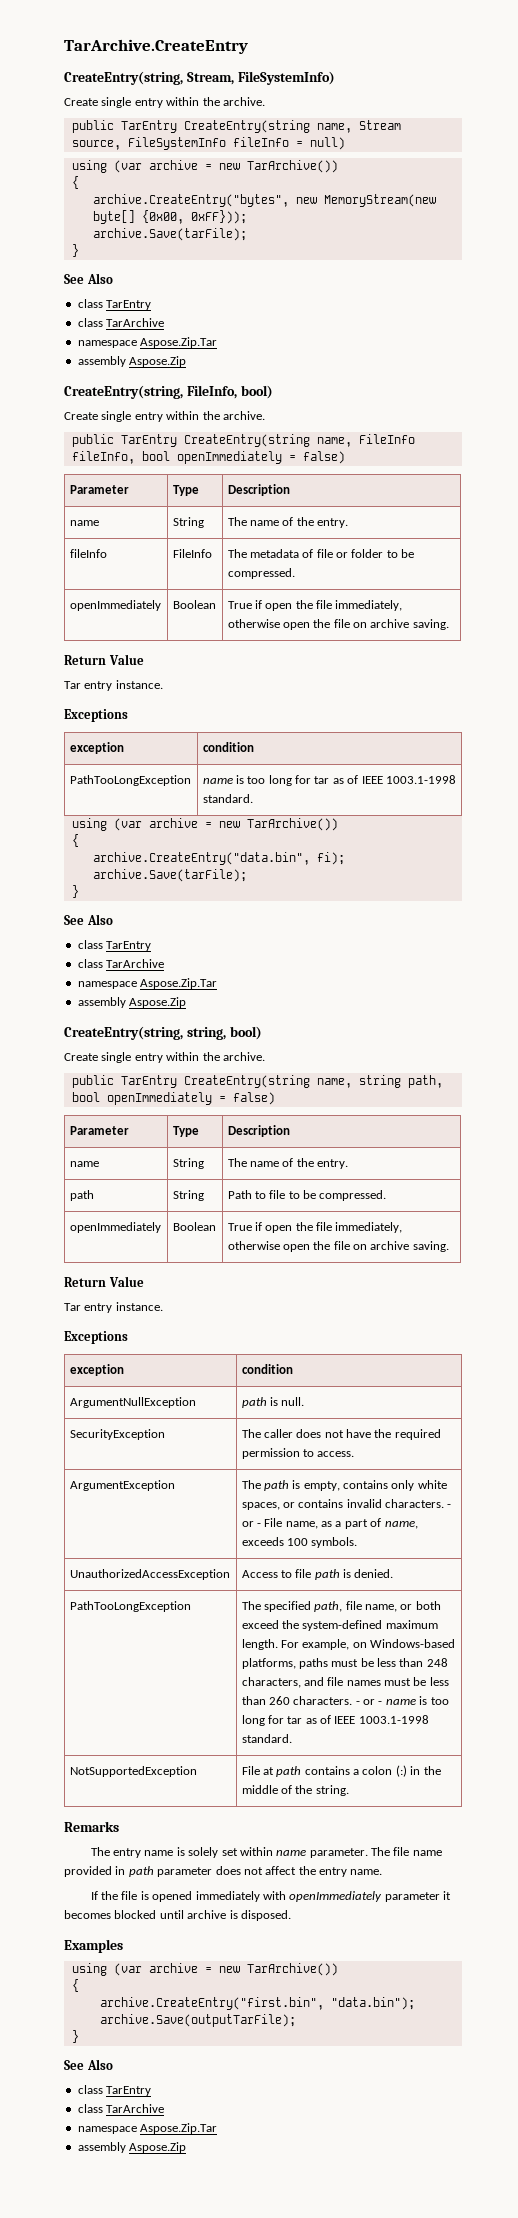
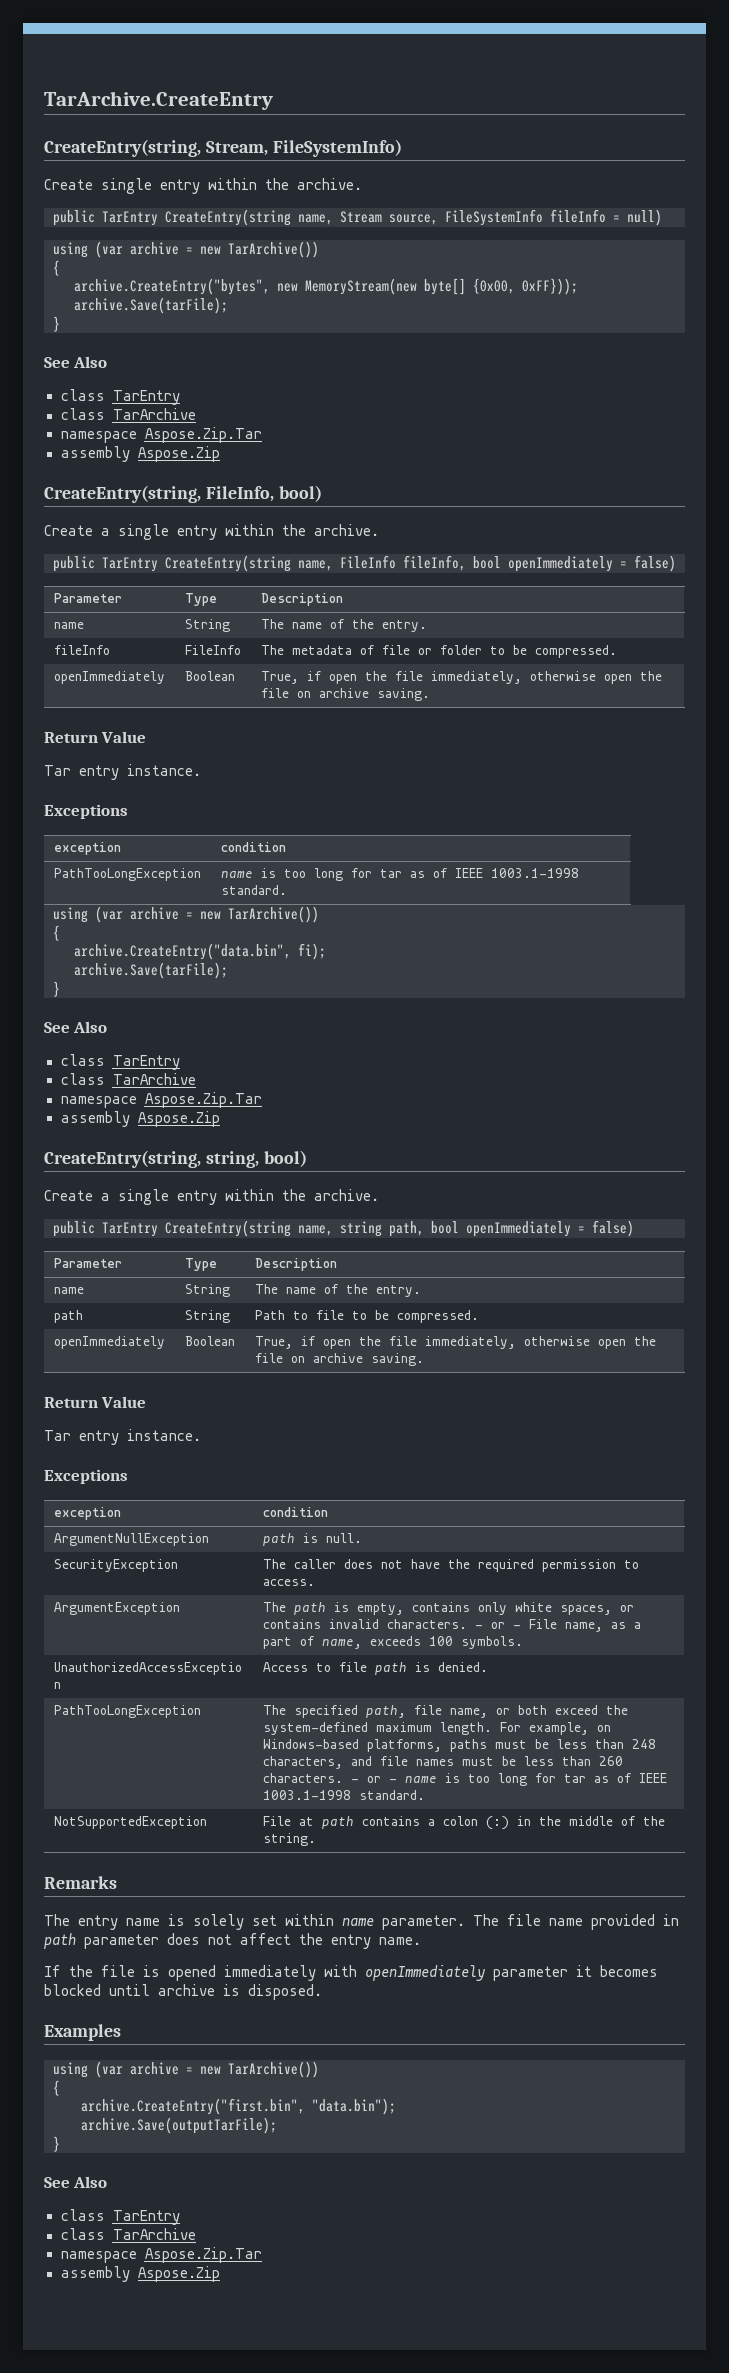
  CreateEntry(string, FileInfo, bool)
- Create single entry within the archive.
+ Create a single entry within the archive.
  fileInfo | FileInfo | The metadata of file or folder to be compressed.
- openImmediately | Boolean | True if open the file immediately, otherwise open the file on archive saving.
+ openImmediately | Boolean | True, if open the file immediately, otherwise open the file on archive saving.
  CreateEntry(string, string, bool)
- Create single entry within the archive.
+ Create a single entry within the archive.
  path | String | Path to file to be compressed.
- openImmediately | Boolean | True if open the file immediately, otherwise open the file on archive saving.
+ openImmediately | Boolean | True, if open the file immediately, otherwise open the file on archive saving.

